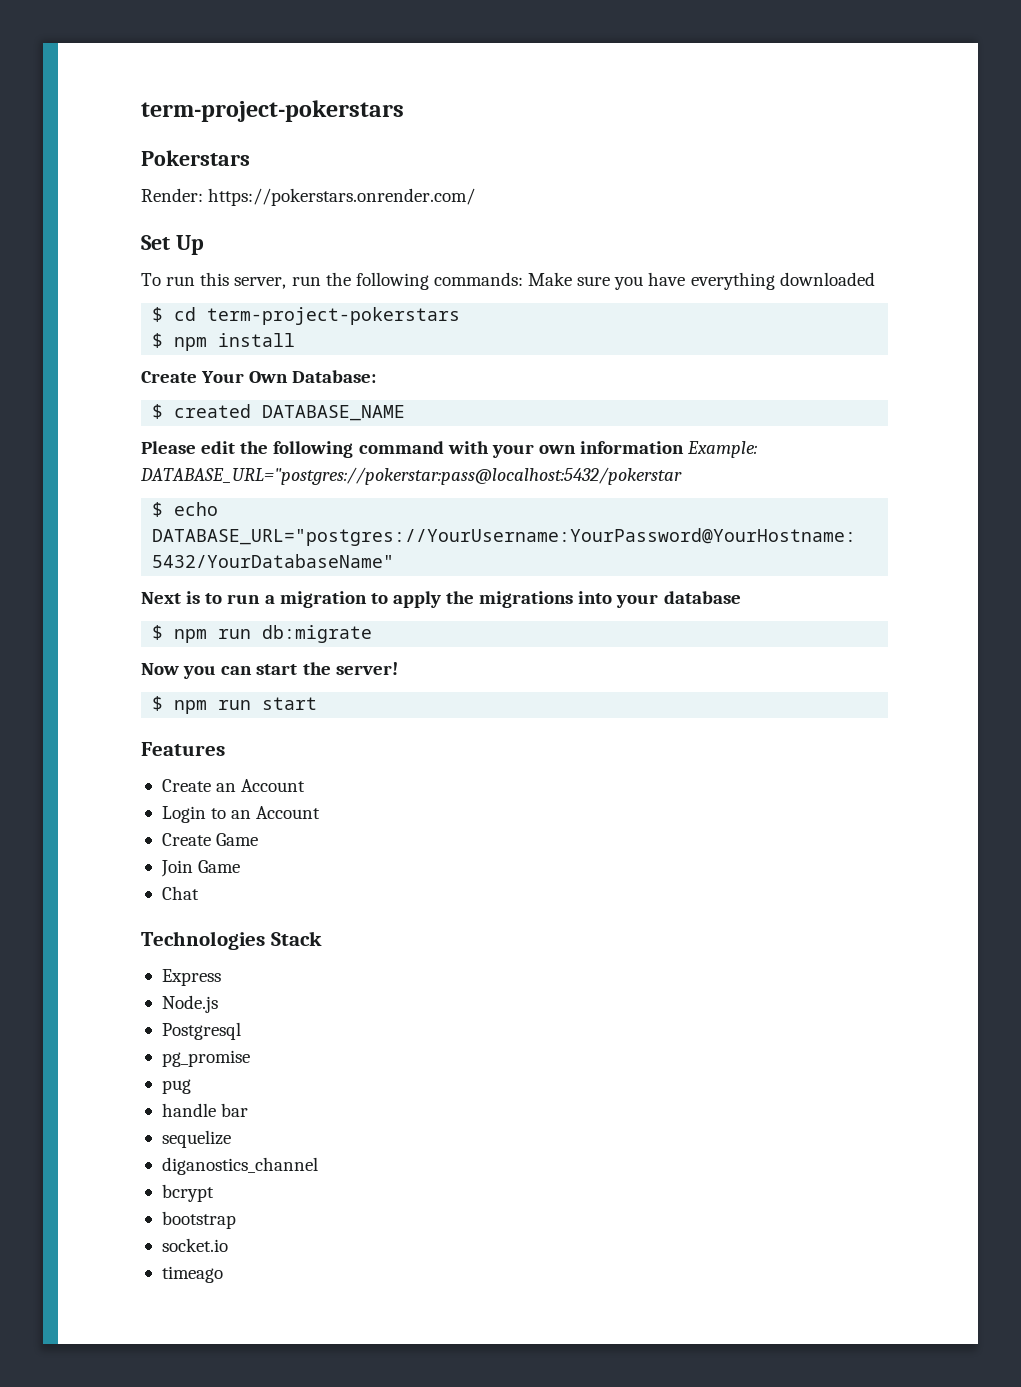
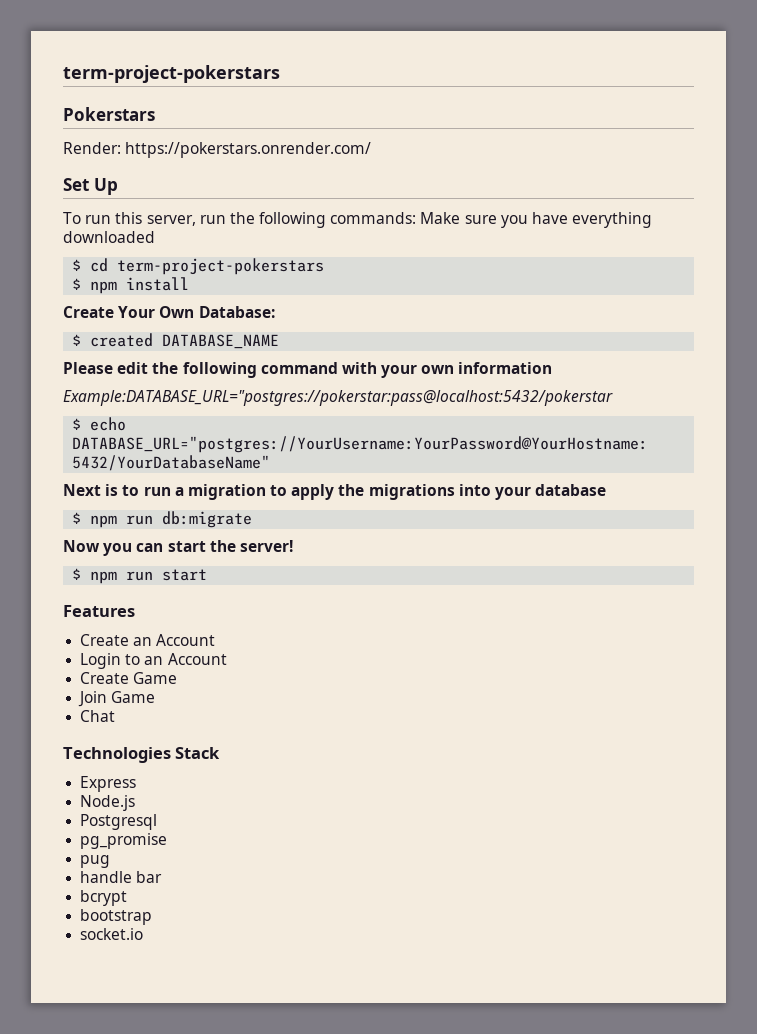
- Please edit the following command with your own information Example: DATABASE_URL="postgres://pokerstar:pass@localhost:5432/pokerstar
+ Please edit the following command with your own information
+ Example:DATABASE_URL="postgres://pokerstar:pass@localhost:5432/pokerstar
- sequelize
- diganostics_channel
- timeago

